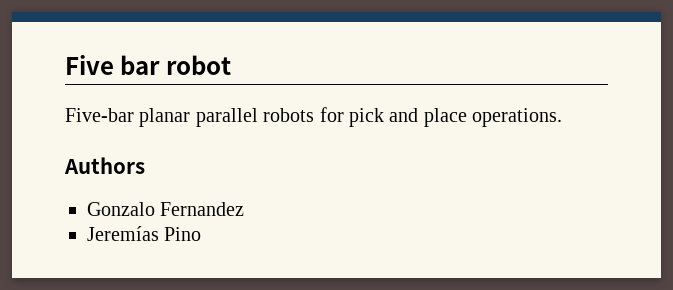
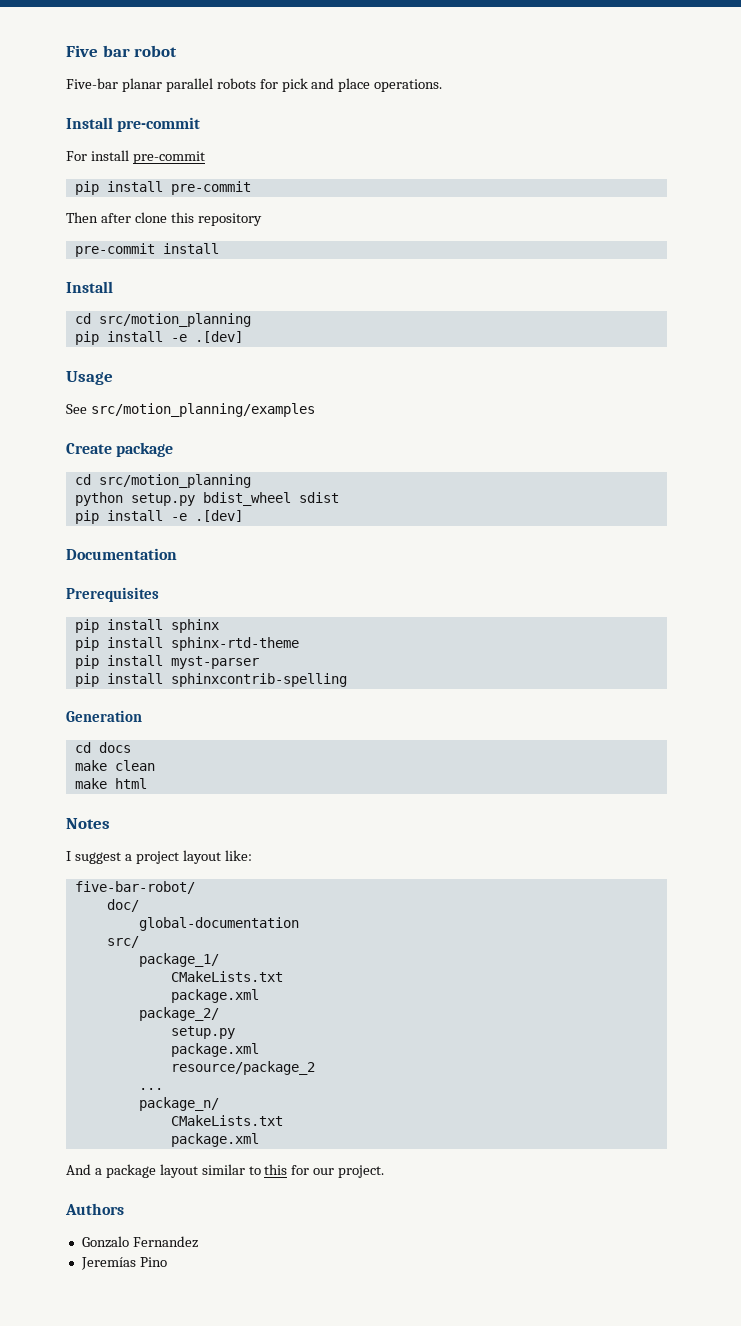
+ Install pre-commit
+ For install pre-commit
+ pip install pre-commit
+ Then after clone this repository
+ pre-commit install
+ Install
+ cd src/motion_planning
+ pip install -e .[dev]
+ Usage
+ See src/motion_planning/examples
+ Create package
+ cd src/motion_planning
+ python setup.py bdist_wheel sdist
+ pip install -e .[dev]
+ Documentation
+ Prerequisites
+ pip install sphinx
+ pip install sphinx-rtd-theme
+ pip install myst-parser
+ pip install sphinxcontrib-spelling
+ Generation
+ cd docs
+ make clean
+ make html
+ Notes
+ I suggest a project layout like:
+ five-bar-robot/
+ doc/
+ global-documentation
+ src/
+ package_1/
+ CMakeLists.txt
+ package.xml
+ package_2/
+ setup.py
+ package.xml
+ resource/package_2
+ ...
+ package_n/
+ CMakeLists.txt
+ package.xml
+ And a package layout similar to this for our project.

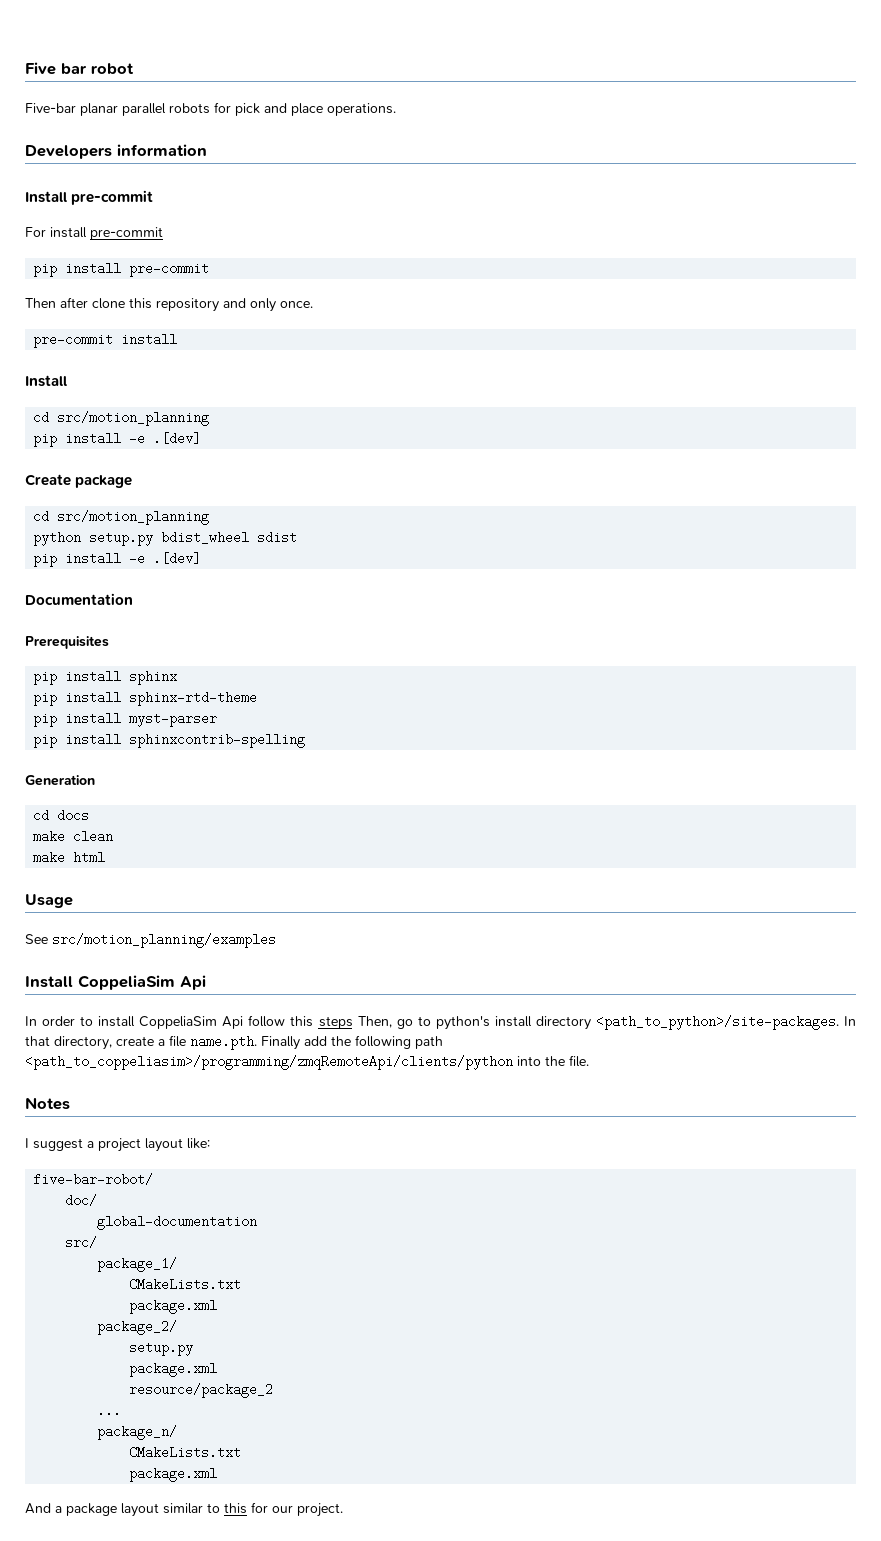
+ Developers information
- Then after clone this repository
+ Then after clone this repository and only once.
- Usage
- See src/motion_planning/examples
+ Usage
+ See src/motion_planning/examples
+ Install CoppeliaSim Api
+ In order to install CoppeliaSim Api follow this steps Then, go to python's install directory <path_to_python>/site-packages. In that directory, create a file name.pth. Finally add the following path <path_to_coppeliasim>/programming/zmqRemoteApi/clients/python into the file.
- Authors
- Gonzalo Fernandez
- Jeremías Pino

